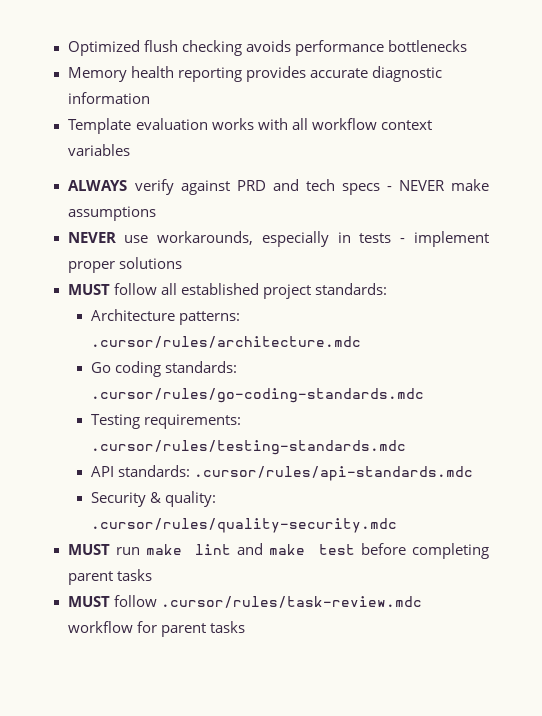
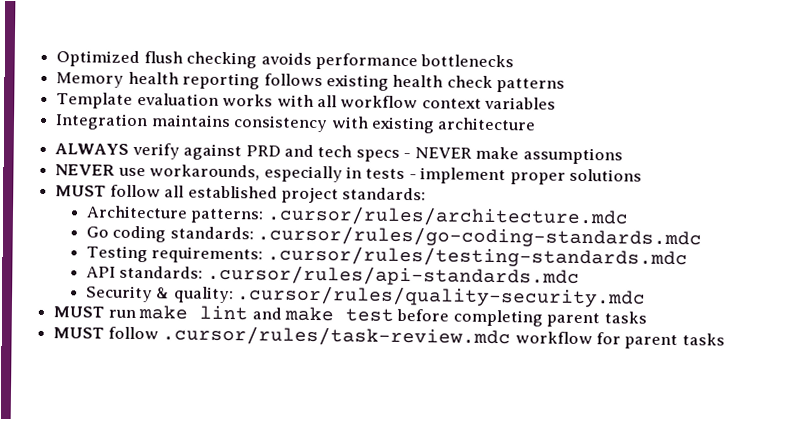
- Memory health reporting provides accurate diagnostic information
+ Memory health reporting follows existing health check patterns
+ Integration maintains consistency with existing architecture

